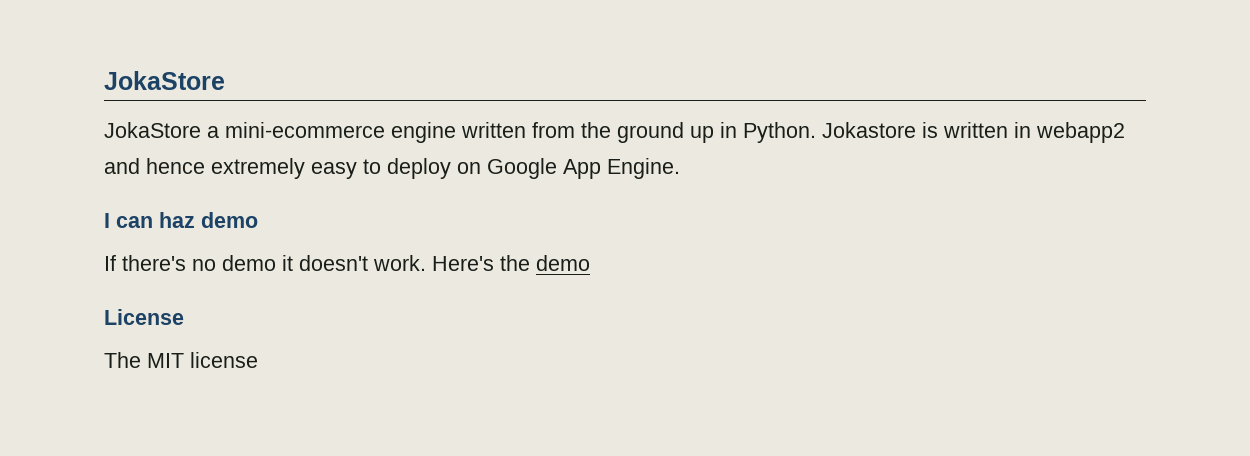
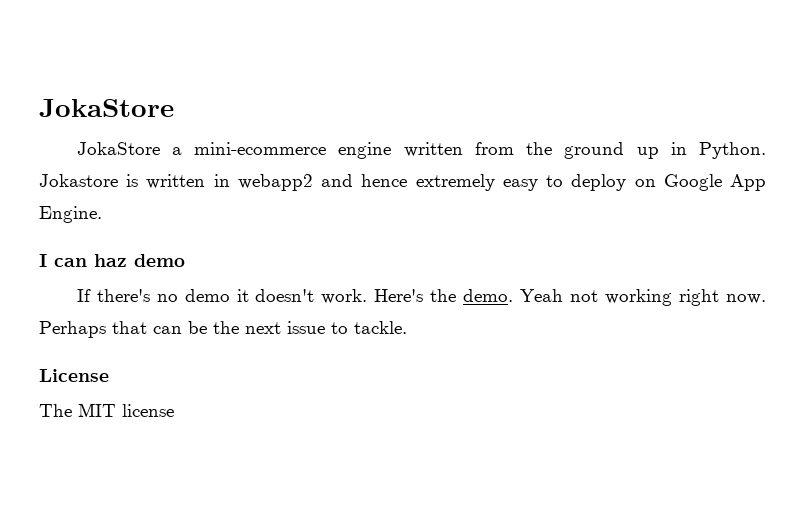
- Here's the demo
+ Here's the demo. Yeah not working right now. Perhaps that can be the next issue to tackle.

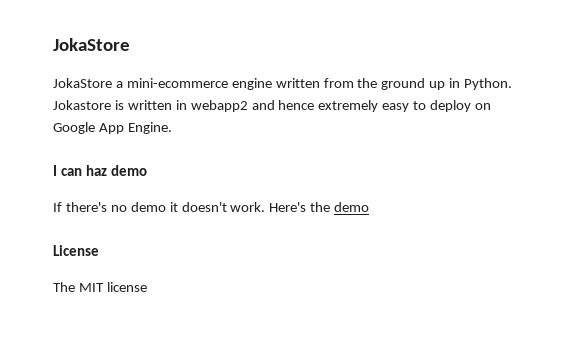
- Here's the demo. Yeah not working right now. Perhaps that can be the next issue to tackle.
+ Here's the demo

